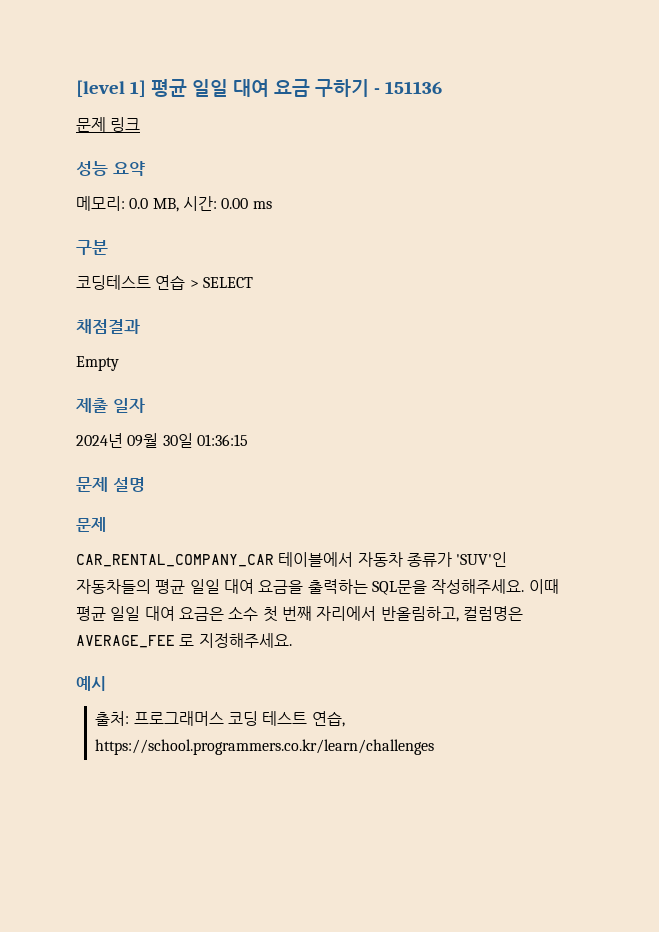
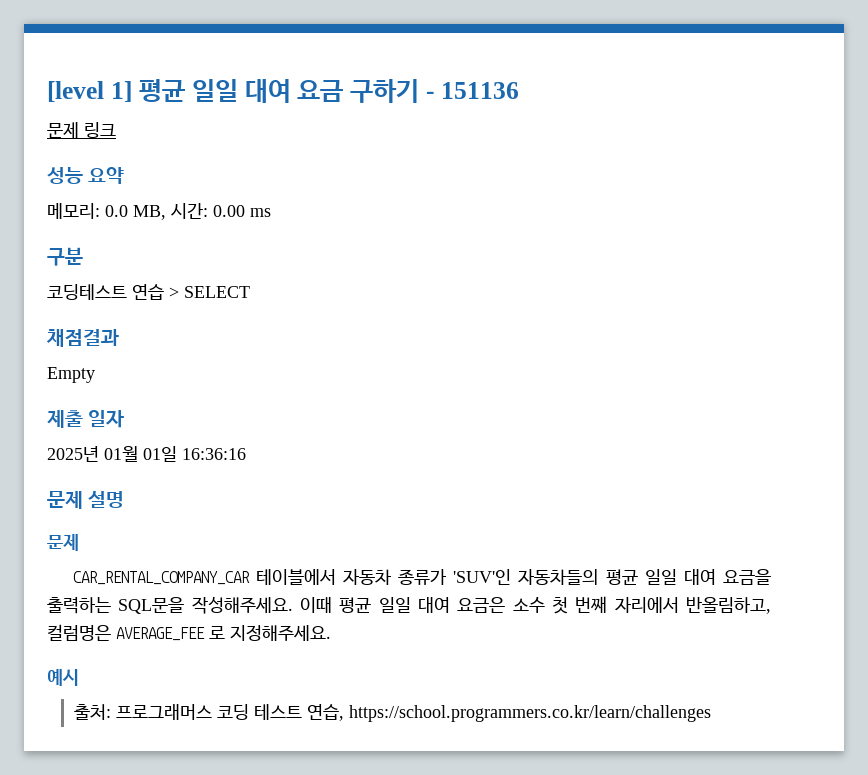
- 2024년 09월 30일 01:36:15
+ 2025년 01월 01일 16:36:16

